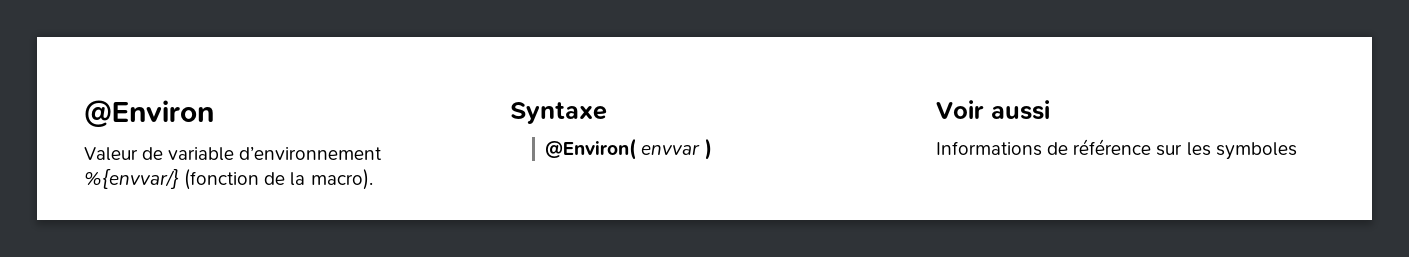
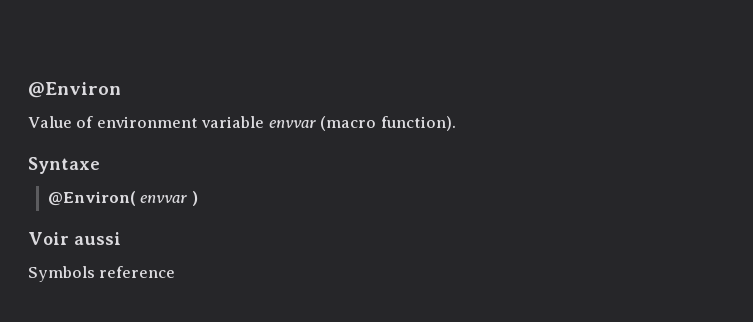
- Valeur de variable d’environnement %{envvar/} (fonction de la macro).
+ Value of environment variable envvar (macro function).
- Informations de référence sur les symboles
+ Symbols reference

